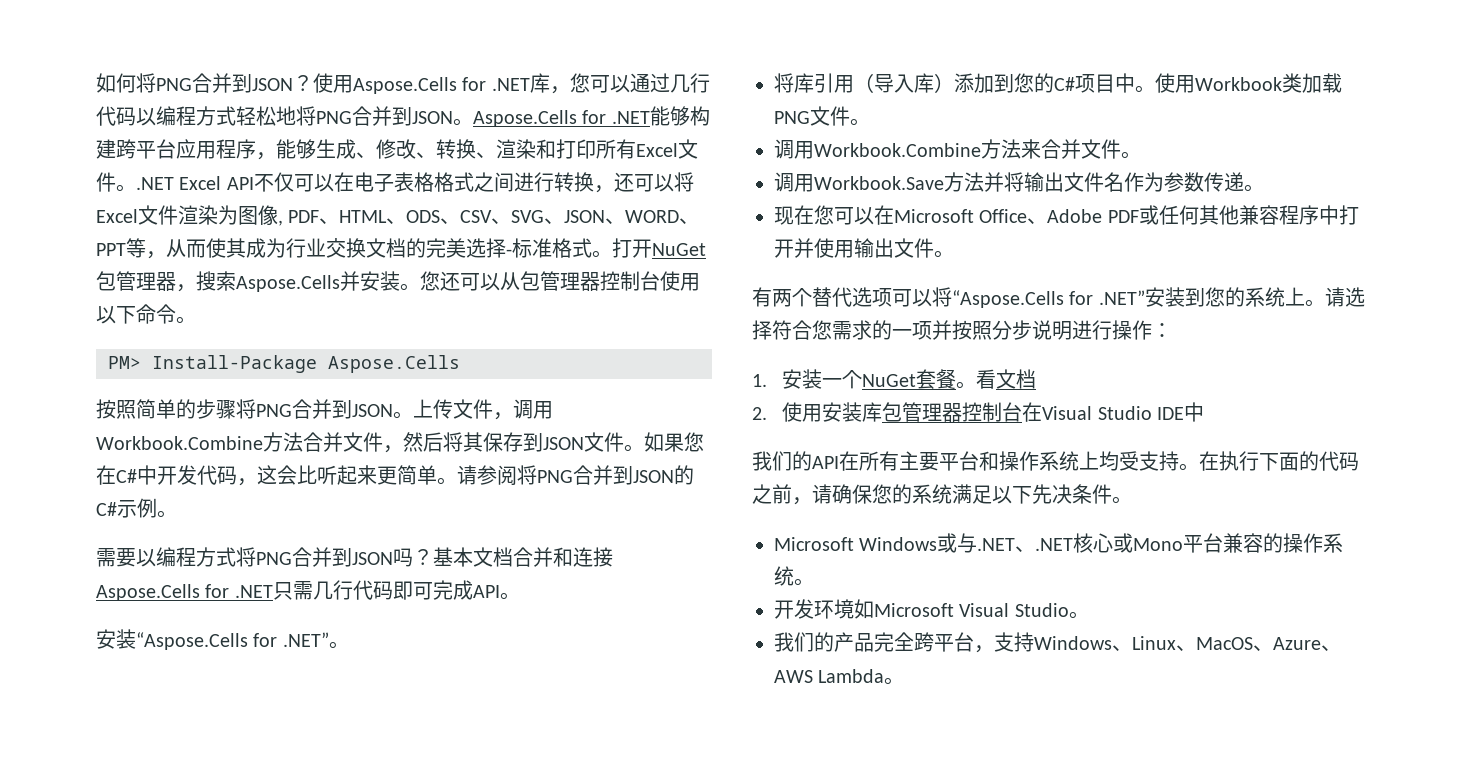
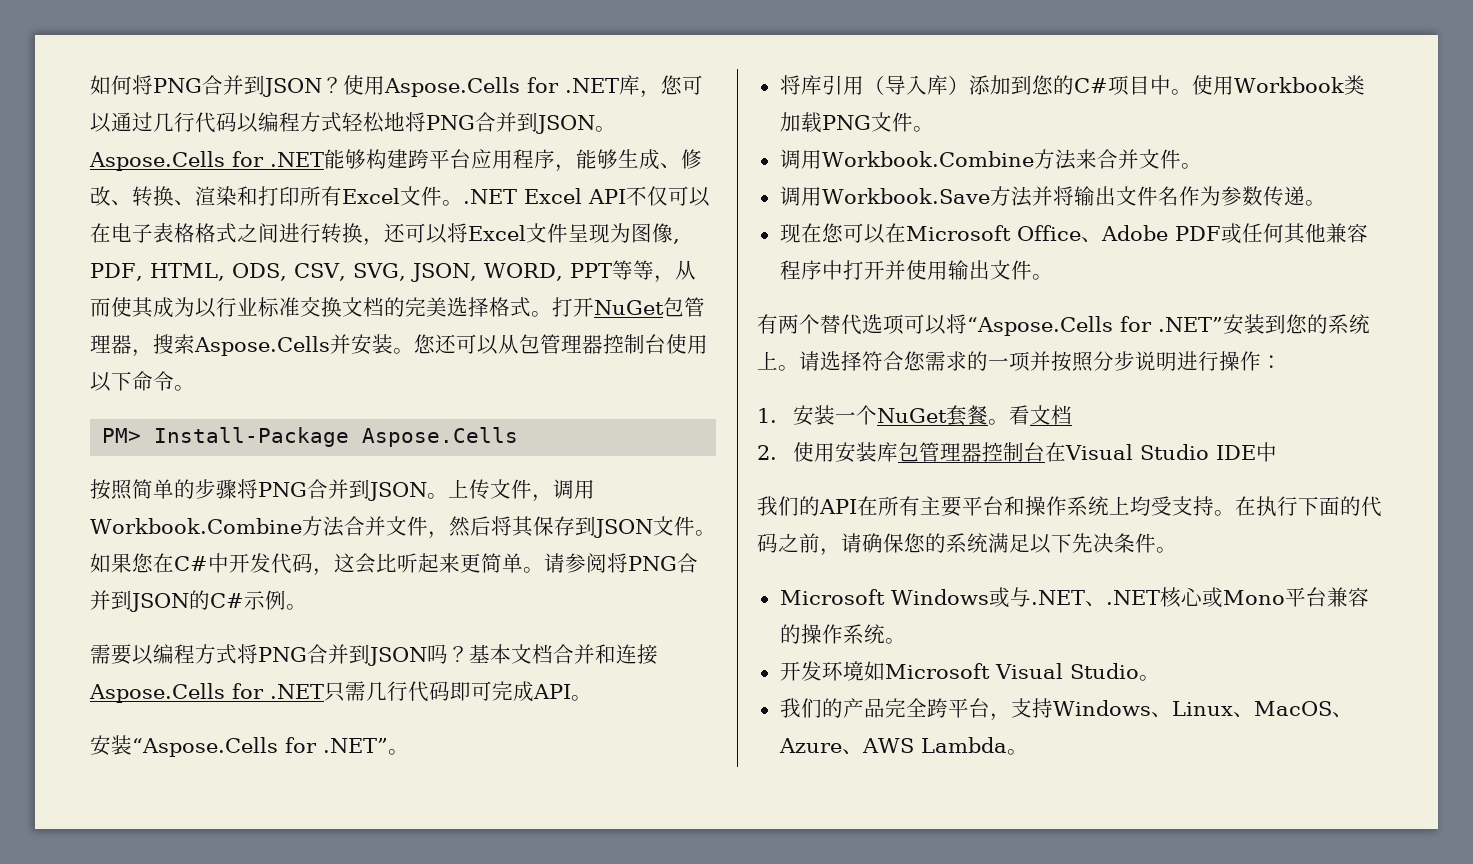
- Aspose.Cells for .NET能够构建跨平台应用程序，能够生成、修改、转换、渲染和打印所有Excel文件。.NET Excel API不仅可以在电子表格格式之间进行转换，还可以将Excel文件渲染为图像, PDF、HTML、ODS、CSV、SVG、JSON、WORD、PPT等，从而使其成为行业交换文档的完美选择-标准格式。
+ Aspose.Cells for .NET能够构建跨平台应用程序，能够生成、修改、转换、渲染和打印所有Excel文件。.NET Excel API不仅可以在电子表格格式之间进行转换，还可以将Excel文件呈现为图像, PDF, HTML, ODS, CSV, SVG, JSON, WORD, PPT等等，从而使其成为以行业标准交换文档的完美选择格式。

